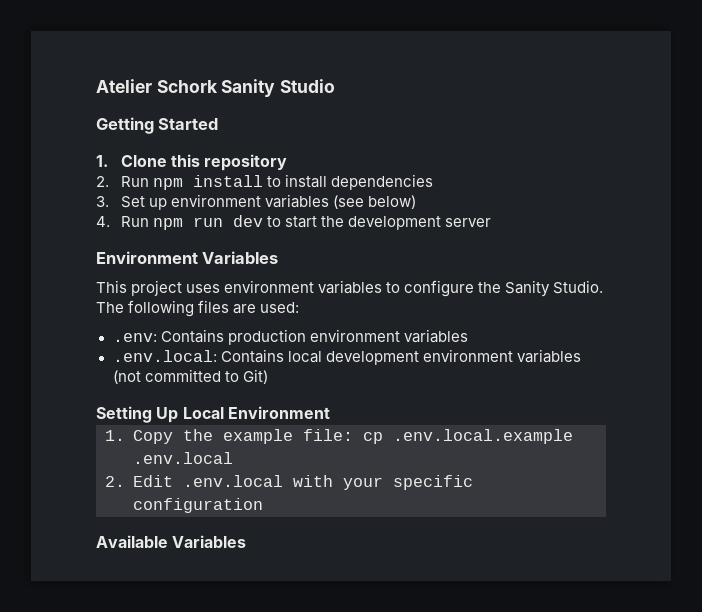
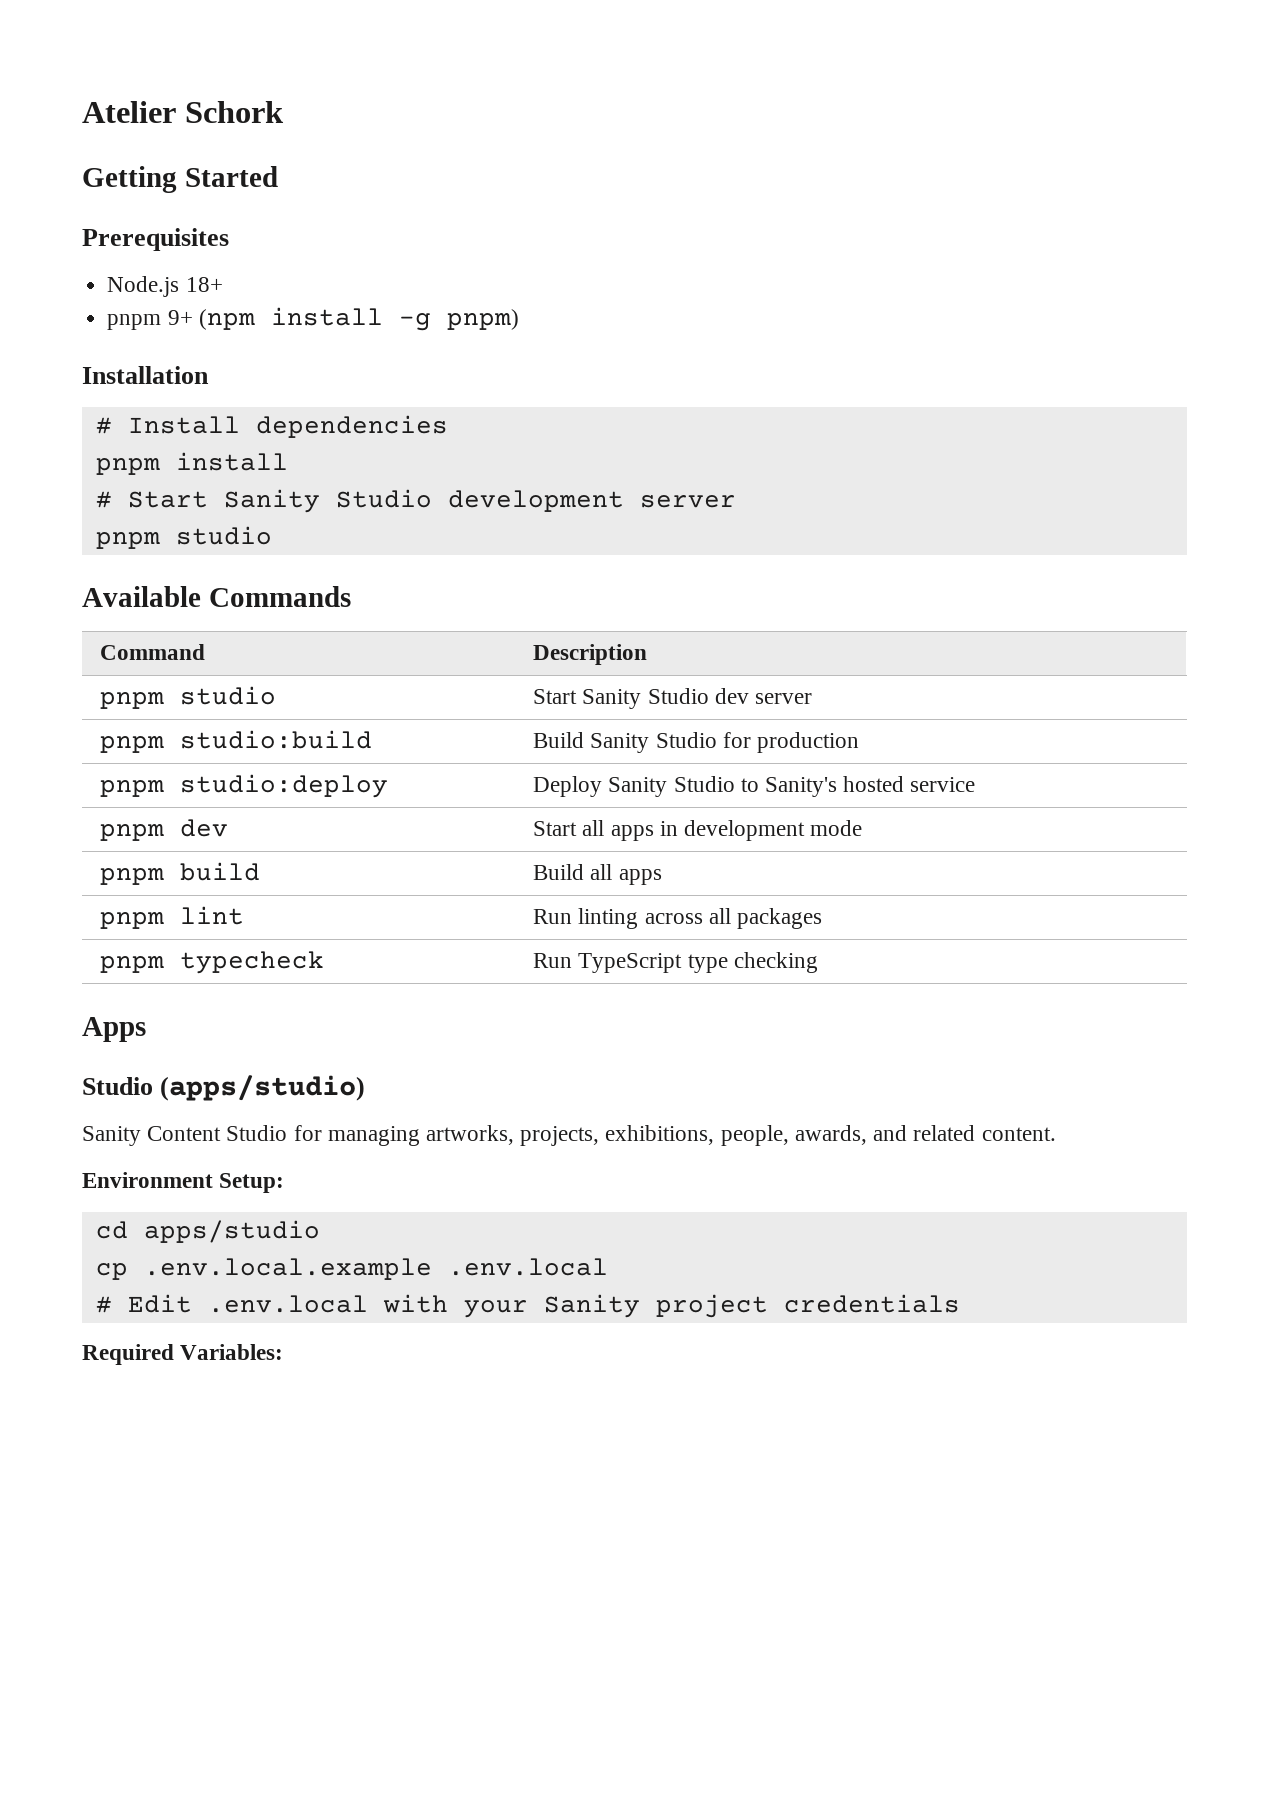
- Atelier Schork Sanity Studio
+ Atelier Schork
- 1. Clone this repository
- 2. Run npm install to install dependencies
- 3. Set up environment variables (see below)
- 4. Run npm run dev to start the development server
- Environment Variables
- This project uses environment variables to configure the Sanity Studio. The following files are used:
- .env: Contains production environment variables
- .env.local: Contains local development environment variables (not committed to Git)
- Setting Up Local Environment
- 1. Copy the example file: cp .env.local.example .env.local
+ Prerequisites
+ Node.js 18+
+ pnpm 9+ (npm install -g pnpm)
+ Installation
+ # Install dependencies
+ pnpm install
+ # Start Sanity Studio development server
+ pnpm studio
+ Available Commands
+ Command | Description
+ pnpm studio | Start Sanity Studio dev server
+ pnpm studio:build | Build Sanity Studio for production
+ pnpm studio:deploy | Deploy Sanity Studio to Sanity's hosted service
+ pnpm dev | Start all apps in development mode
+ pnpm build | Build all apps
+ pnpm lint | Run linting across all packages
+ pnpm typecheck | Run TypeScript type checking
+ Apps
+ Studio (apps/studio)
+ Sanity Content Studio for managing artworks, projects, exhibitions, people, awards, and related content.
+ Environment Setup:
+ cd apps/studio
+ cp .env.local.example .env.local
- 2. Edit .env.local with your specific configuration
- Available Variables
+ # Edit .env.local with your Sanity project credentials
+ Required Variables:

